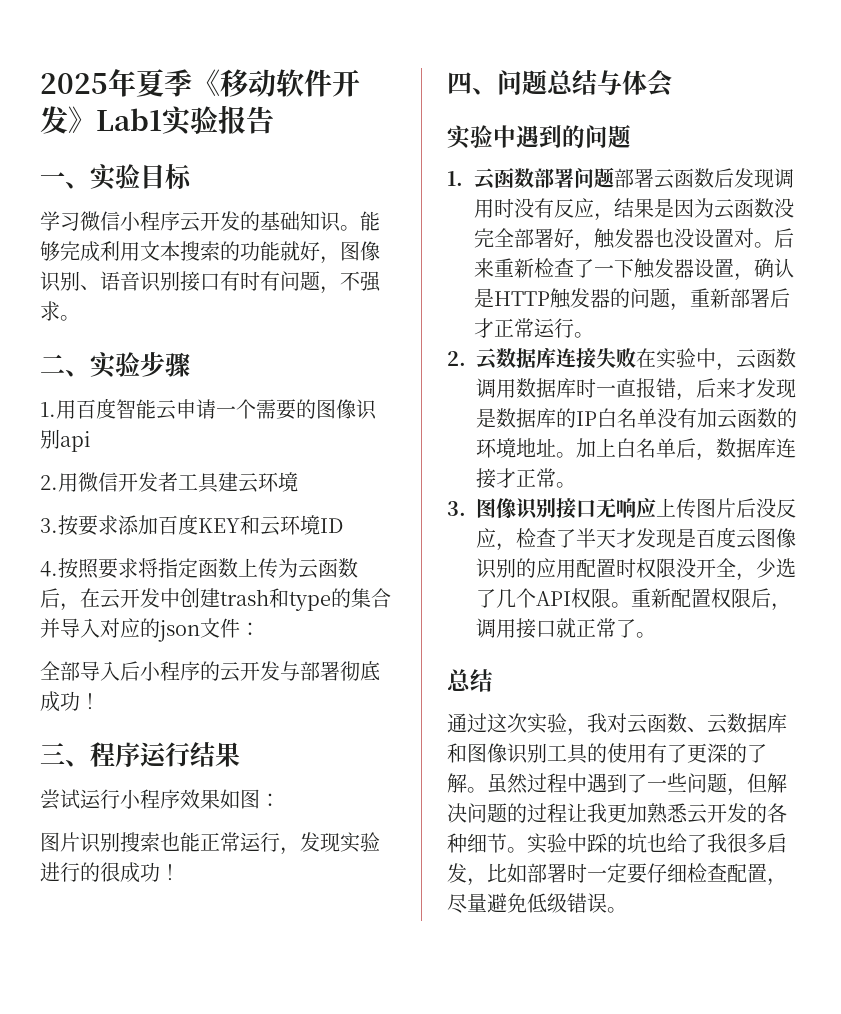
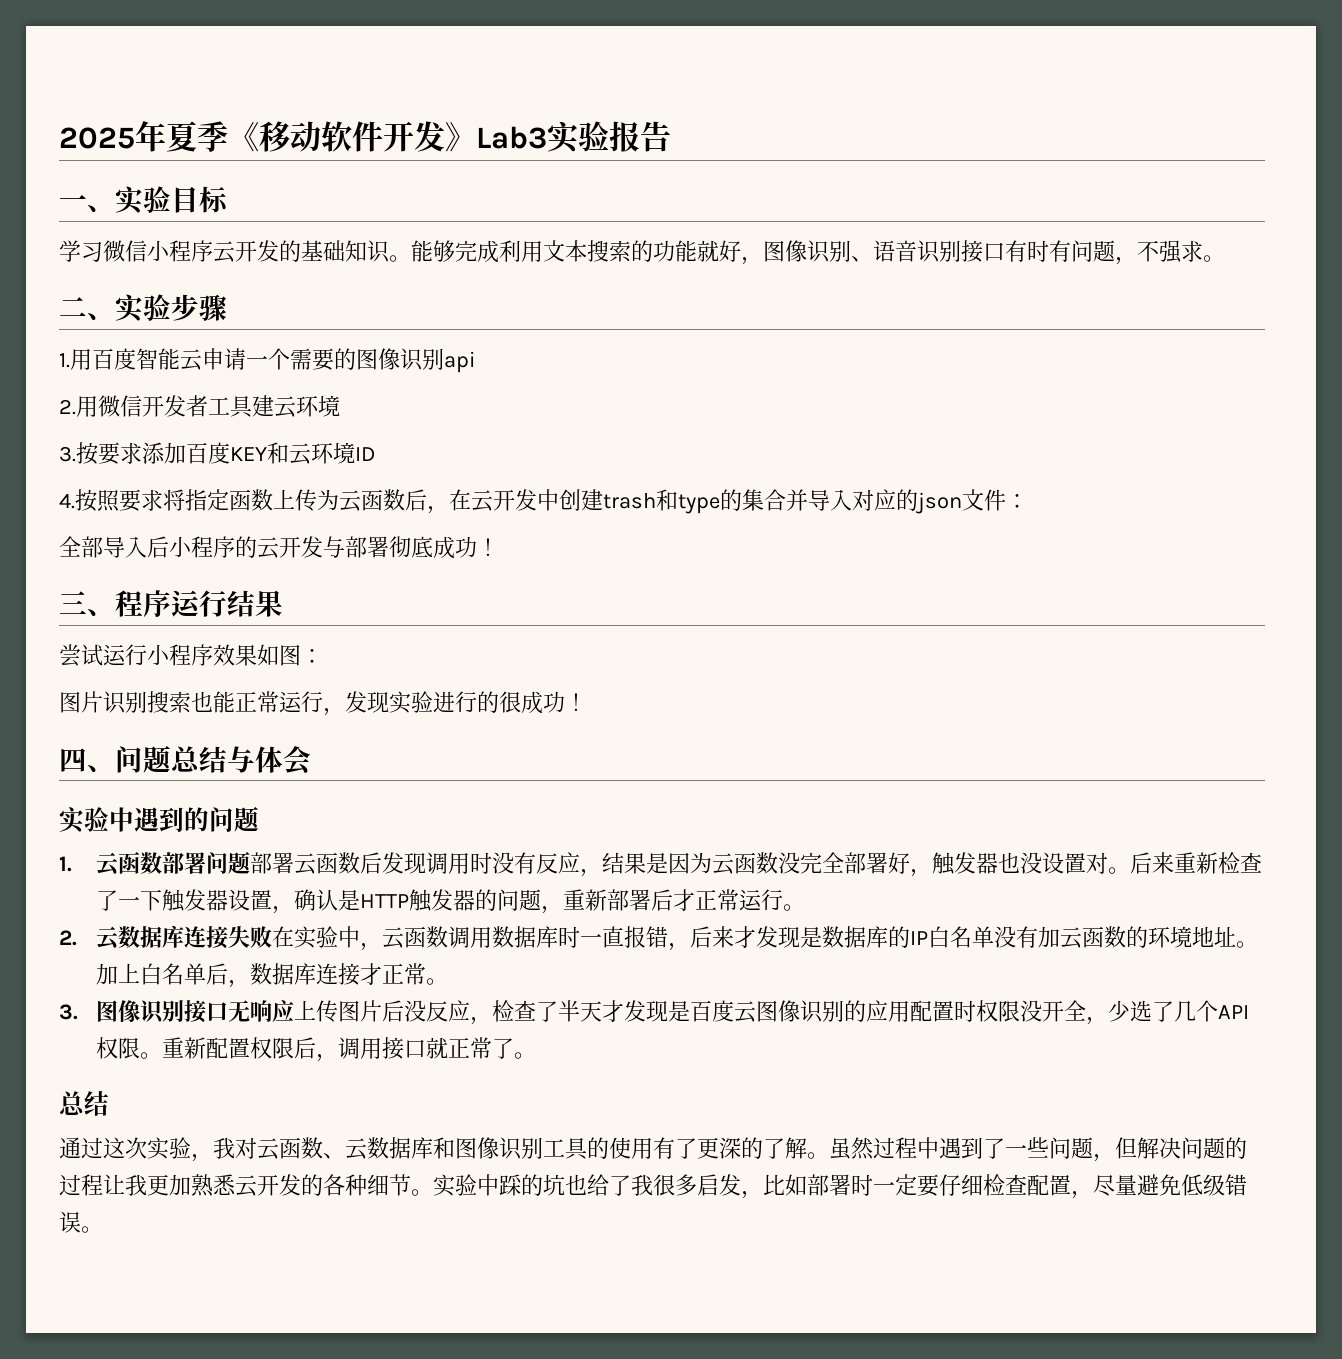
- 2025年夏季《移动软件开发》Lab1实验报告
+ 2025年夏季《移动软件开发》Lab3实验报告

